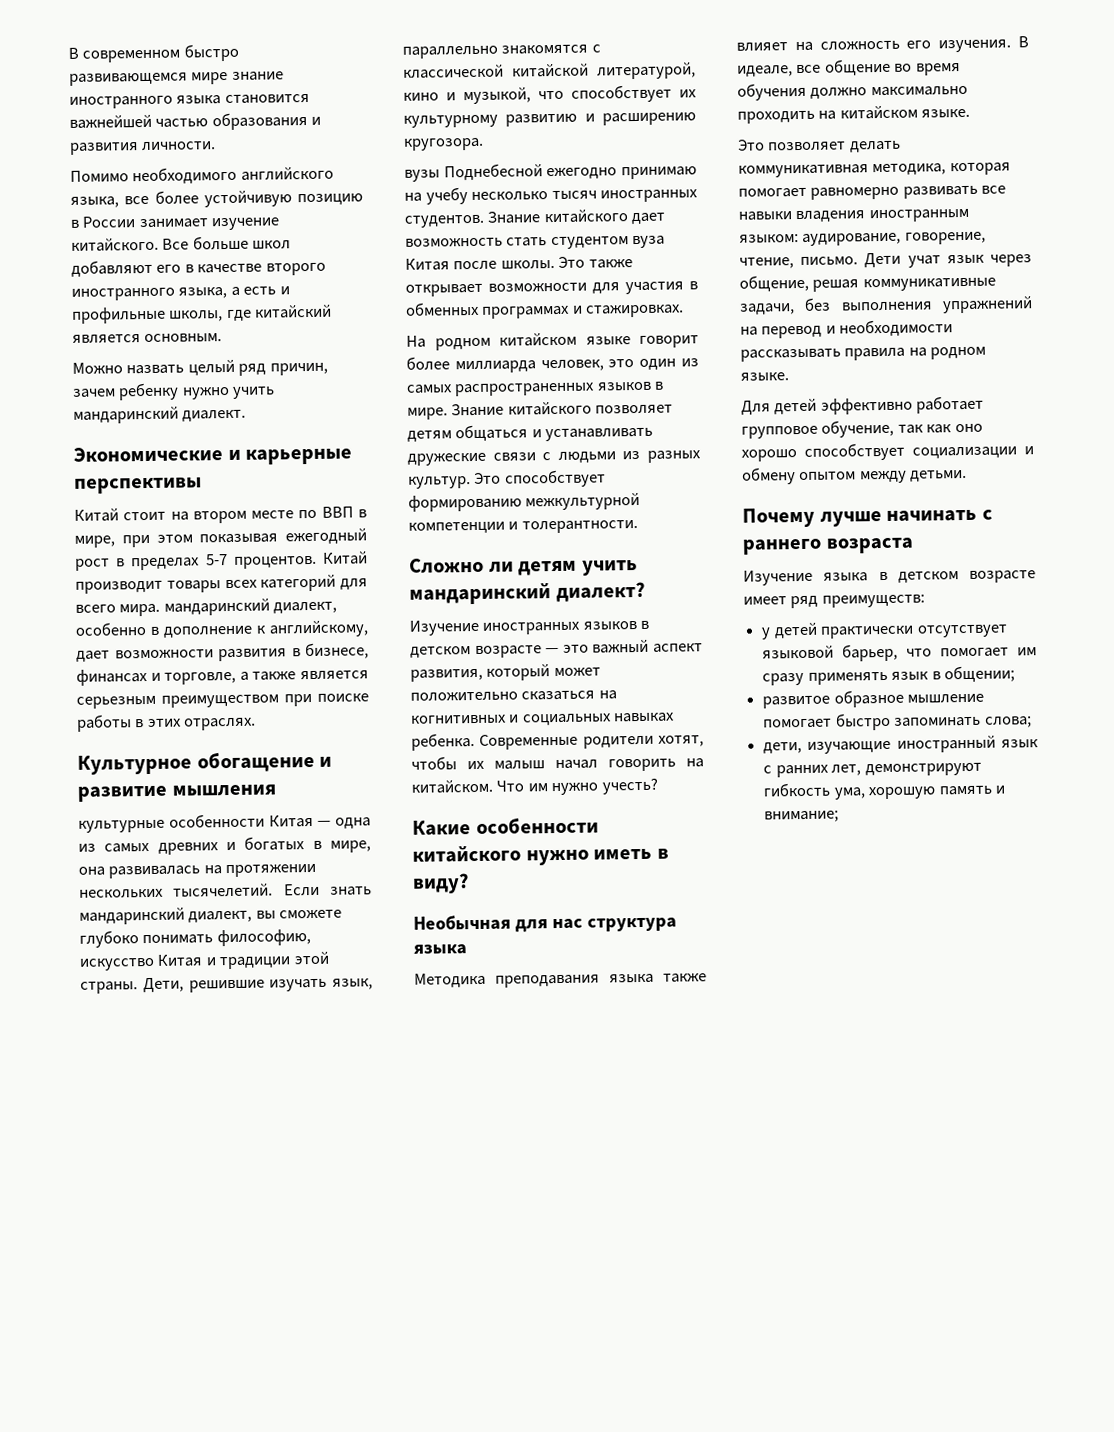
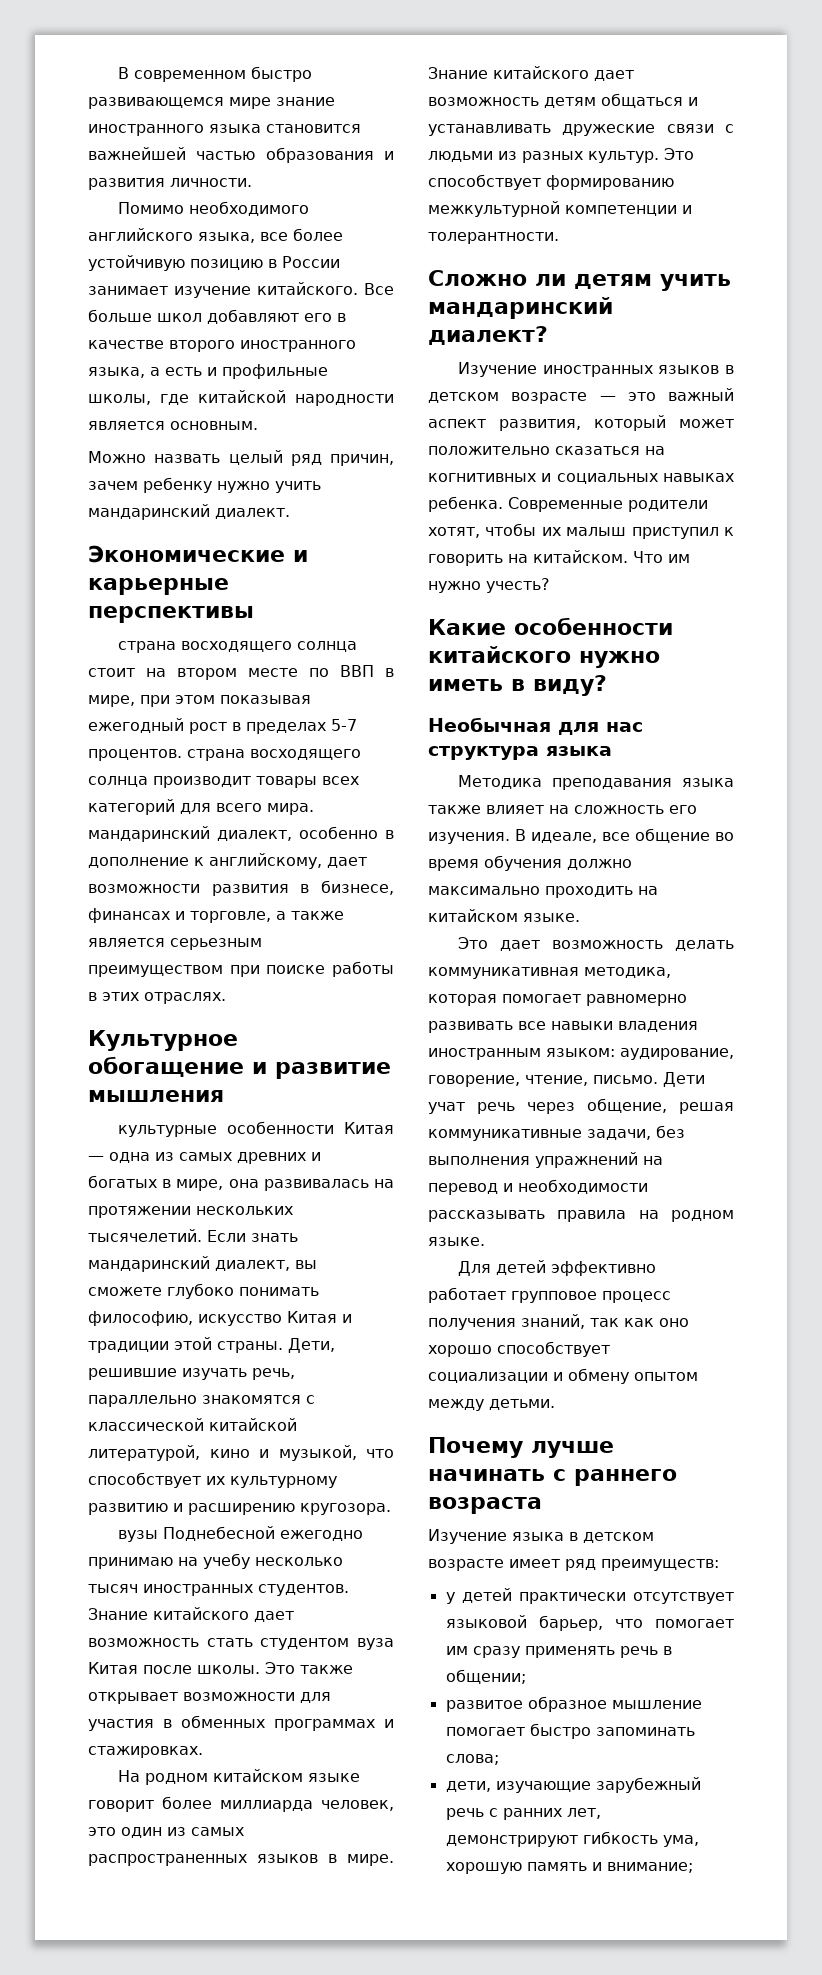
- Все больше школ добавляют его в качестве второго иностранного языка, а есть и профильные школы, где китайский является основным.
+ Все больше школ добавляют его в качестве второго иностранного языка, а есть и профильные школы, где китайской народности является основным.
- Китай стоит на втором месте по ВВП в мире, при этом показывая ежегодный рост в пределах 5-7 процентов. Китай производит товары всех категорий для всего мира. мандаринский диалект, особенно в дополнение к английскому, дает возможности развития в бизнесе, финансах и торговле, а также является серьезным преимуществом при поиске работы в этих отраслях.
+ страна восходящего солнца стоит на втором месте по ВВП в мире, при этом показывая ежегодный рост в пределах 5-7 процентов. страна восходящего солнца производит товары всех категорий для всего мира. мандаринский диалект, особенно в дополнение к английскому, дает возможности развития в бизнесе, финансах и торговле, а также является серьезным преимуществом при поиске работы в этих отраслях.
- Дети, решившие изучать язык, параллельно знакомятся с классической китайской литературой, кино и музыкой, что способствует их культурному развитию и расширению кругозора.
+ Дети, решившие изучать речь, параллельно знакомятся с классической китайской литературой, кино и музыкой, что способствует их культурному развитию и расширению кругозора.
- Знание китайского позволяет детям общаться и устанавливать дружеские связи с людьми из разных культур.
+ Знание китайского дает возможность детям общаться и устанавливать дружеские связи с людьми из разных культур.
- Современные родители хотят, чтобы их малыш начал говорить на китайском.
+ Современные родители хотят, чтобы их малыш приступил к говорить на китайском.
- Это позволяет делать коммуникативная методика, которая помогает равномерно развивать все навыки владения иностранным языком: аудирование, говорение, чтение, письмо.
+ Это дает возможность делать коммуникативная методика, которая помогает равномерно развивать все навыки владения иностранным языком: аудирование, говорение, чтение, письмо.
- Дети учат язык через общение, решая коммуникативные задачи, без выполнения упражнений на перевод и необходимости рассказывать правила на родном языке.
+ Дети учат речь через общение, решая коммуникативные задачи, без выполнения упражнений на перевод и необходимости рассказывать правила на родном языке.
- Для детей эффективно работает групповое обучение, так как оно хорошо способствует социализации и обмену опытом между детьми.
+ Для детей эффективно работает групповое процесс получения знаний, так как оно хорошо способствует социализации и обмену опытом между детьми.
- у детей практически отсутствует языковой барьер, что помогает им сразу применять язык в общении;
+ у детей практически отсутствует языковой барьер, что помогает им сразу применять речь в общении;
- дети, изучающие иностранный язык с ранних лет, демонстрируют гибкость ума, хорошую память и внимание;
+ дети, изучающие зарубежный речь с ранних лет, демонстрируют гибкость ума, хорошую память и внимание;

